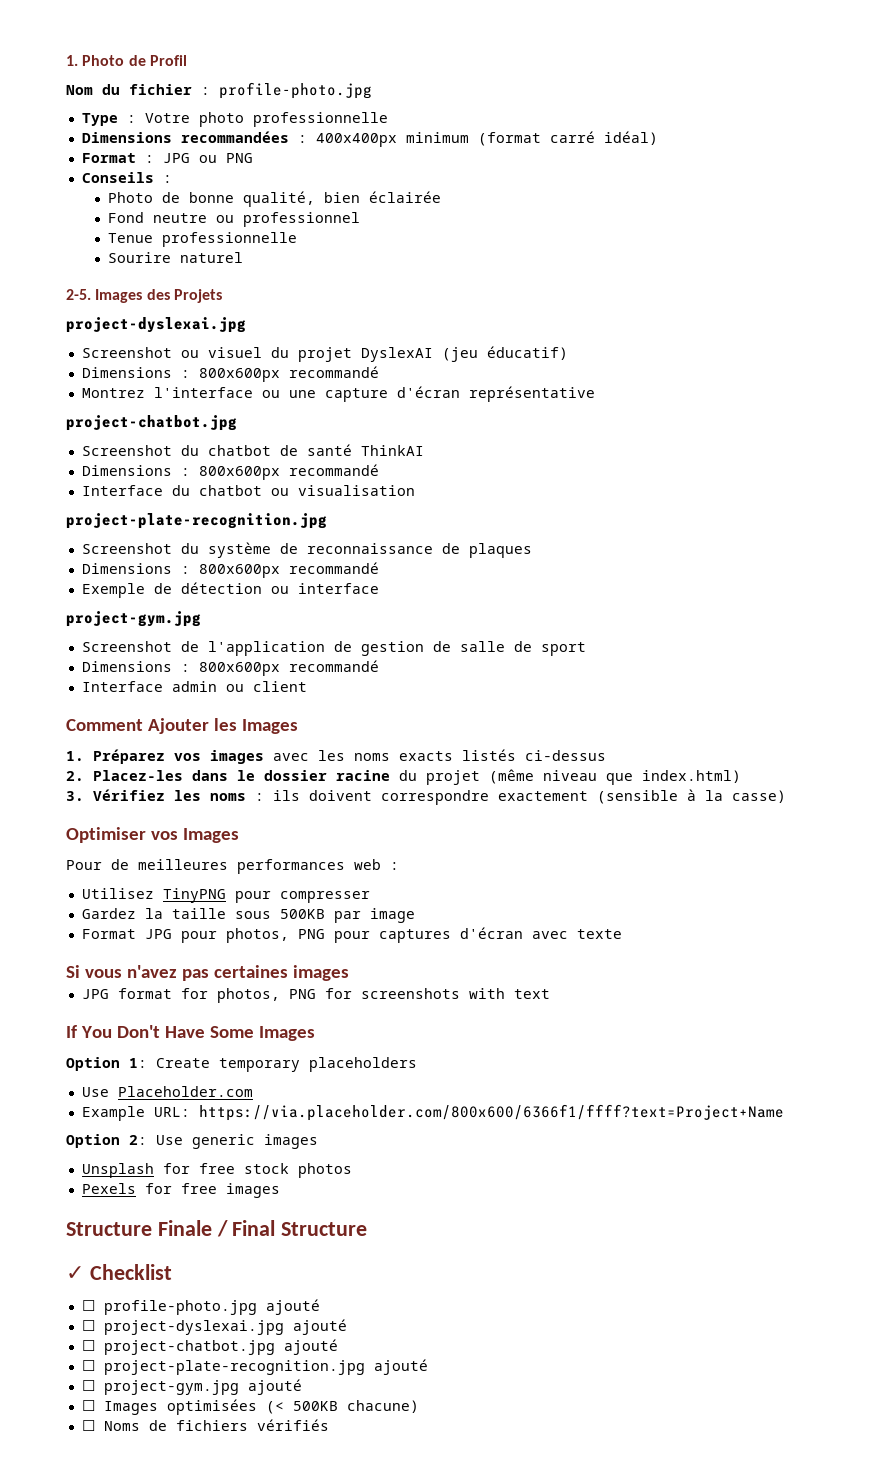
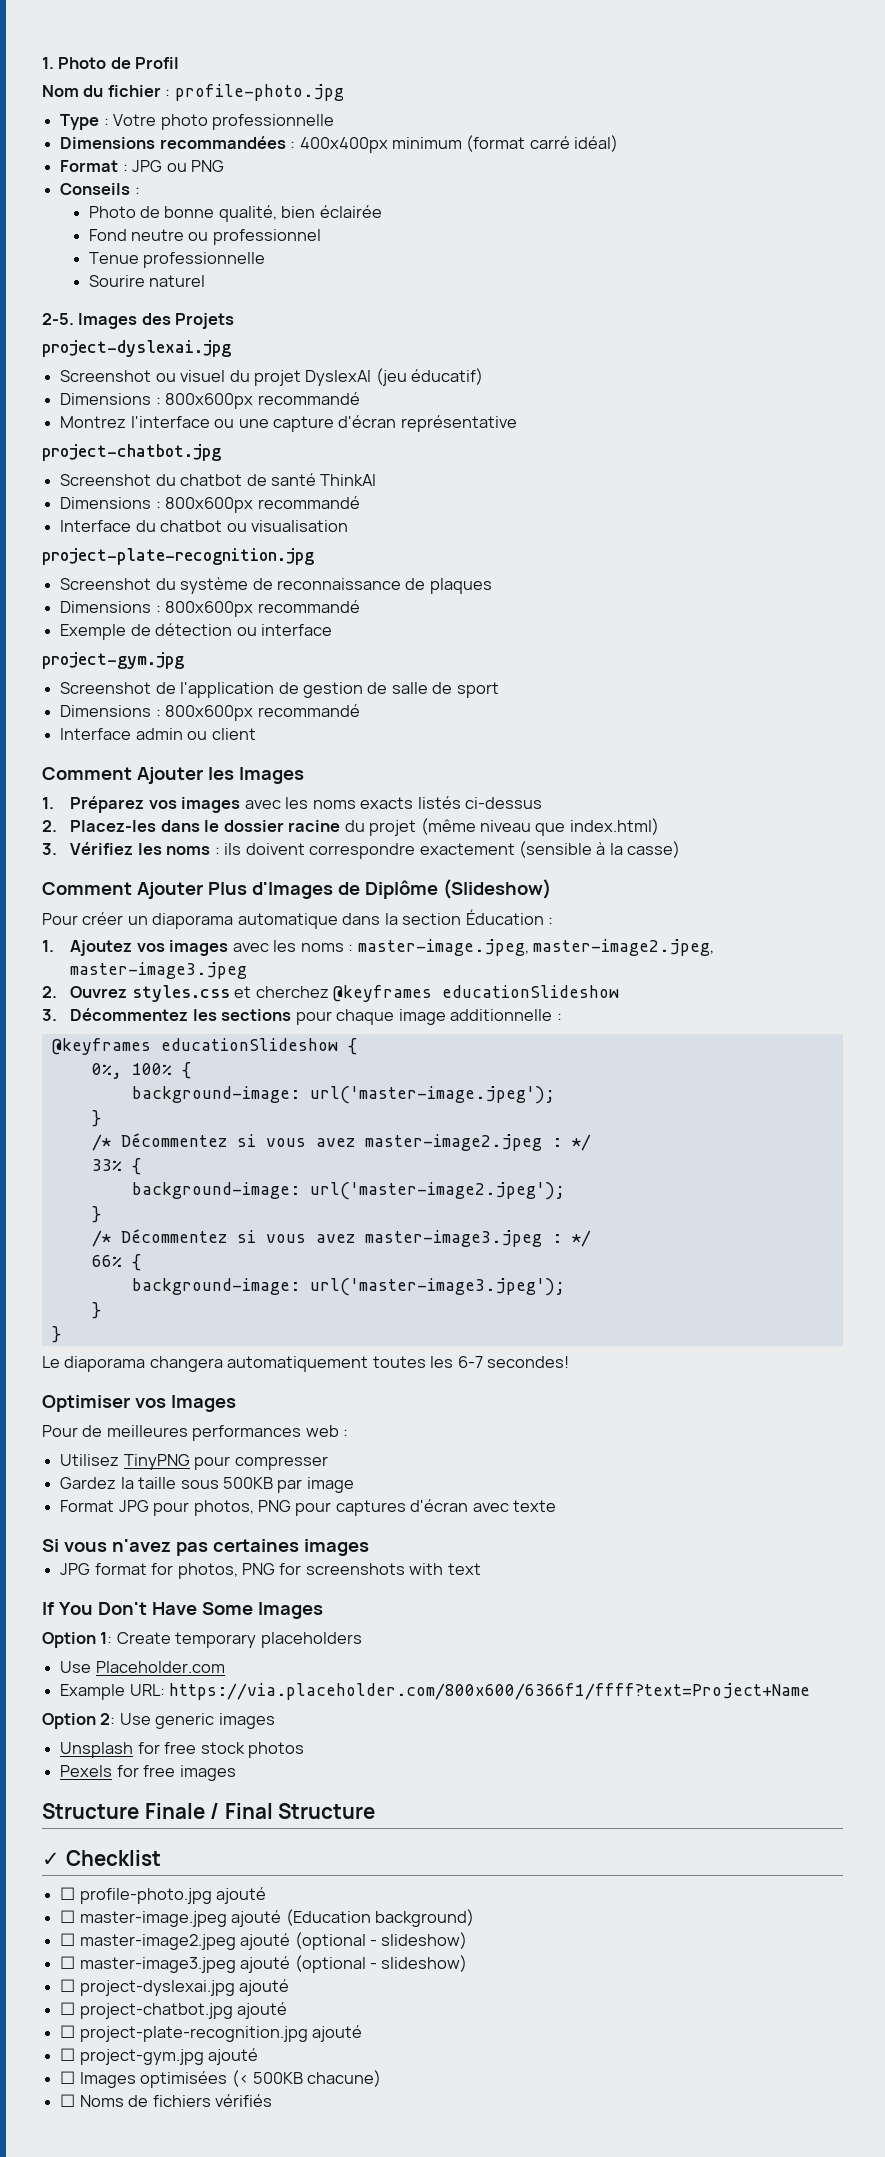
+ Comment Ajouter Plus d'Images de Diplôme (Slideshow)
+ Pour créer un diaporama automatique dans la section Éducation :
+ 1. Ajoutez vos images avec les noms : master-image.jpeg, master-image2.jpeg, master-image3.jpeg
+ 2. Ouvrez styles.css et cherchez @keyframes educationSlideshow
+ 3. Décommentez les sections pour chaque image additionnelle :
+ @keyframes educationSlideshow {
+ 0%, 100% {
+ background-image: url('master-image.jpeg');
+ }
+ /* Décommentez si vous avez master-image2.jpeg : */
+ 33% {
+ background-image: url('master-image2.jpeg');
+ }
+ /* Décommentez si vous avez master-image3.jpeg : */
+ 66% {
+ background-image: url('master-image3.jpeg');
+ }
+ }
+ Le diaporama changera automatiquement toutes les 6-7 secondes!
+ ☐ master-image.jpeg ajouté (Education background)
+ ☐ master-image2.jpeg ajouté (optional - slideshow)
+ ☐ master-image3.jpeg ajouté (optional - slideshow)

